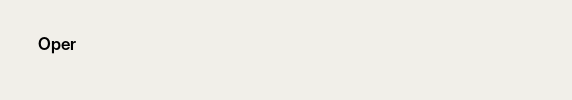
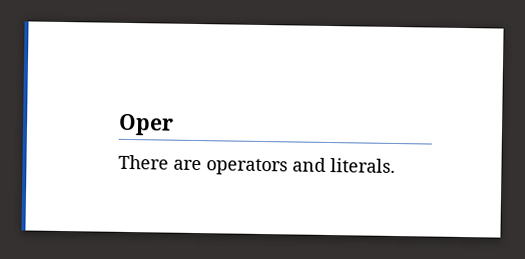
+ There are operators and literals.

